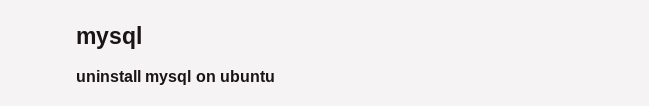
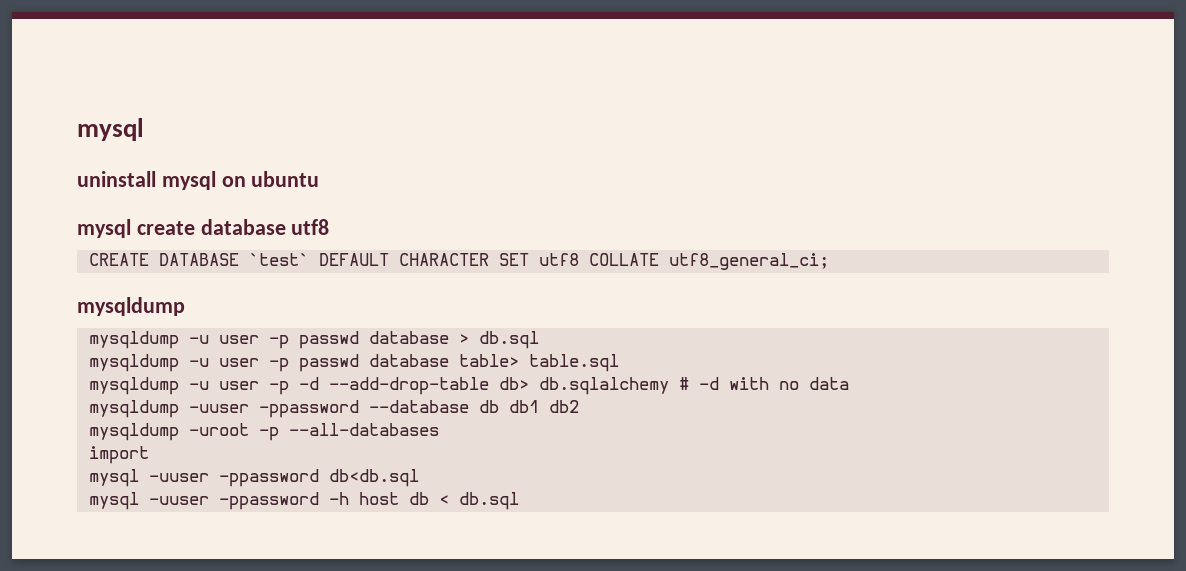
+ mysql create database utf8
+ CREATE DATABASE `test` DEFAULT CHARACTER SET utf8 COLLATE utf8_general_ci;
+ mysqldump
+ mysqldump -u user -p passwd database > db.sql
+ mysqldump -u user -p passwd database table> table.sql
+ mysqldump -u user -p -d --add-drop-table db> db.sqlalchemy # -d with no data
+ mysqldump -uuser -ppassword --database db db1 db2
+ mysqldump -uroot -p --all-databases
+ import
+ mysql -uuser -ppassword db<db.sql
+ mysql -uuser -ppassword -h host db < db.sql

